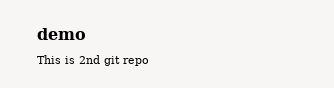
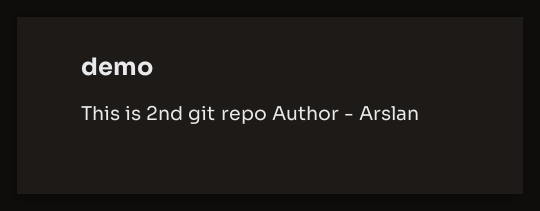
- This is 2nd git repo
+ This is 2nd git repo Author - Arslan

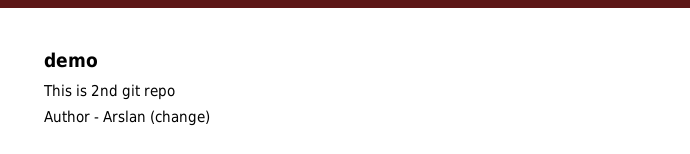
- This is 2nd git repo Author - Arslan
+ This is 2nd git repo
+ Author - Arslan (change)

